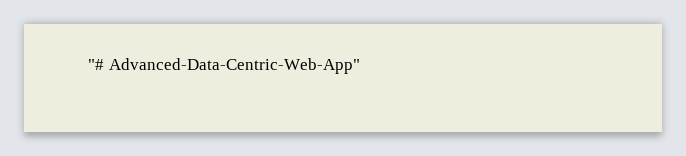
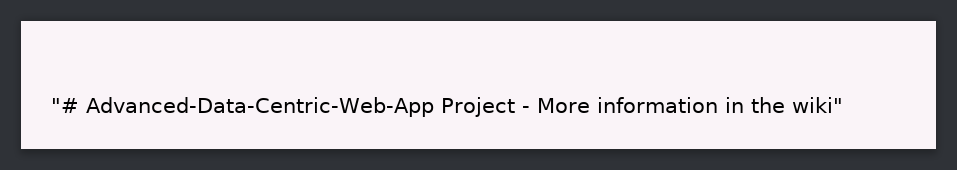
- "# Advanced-Data-Centric-Web-App"
+ "# Advanced-Data-Centric-Web-App Project - More information in the wiki"

